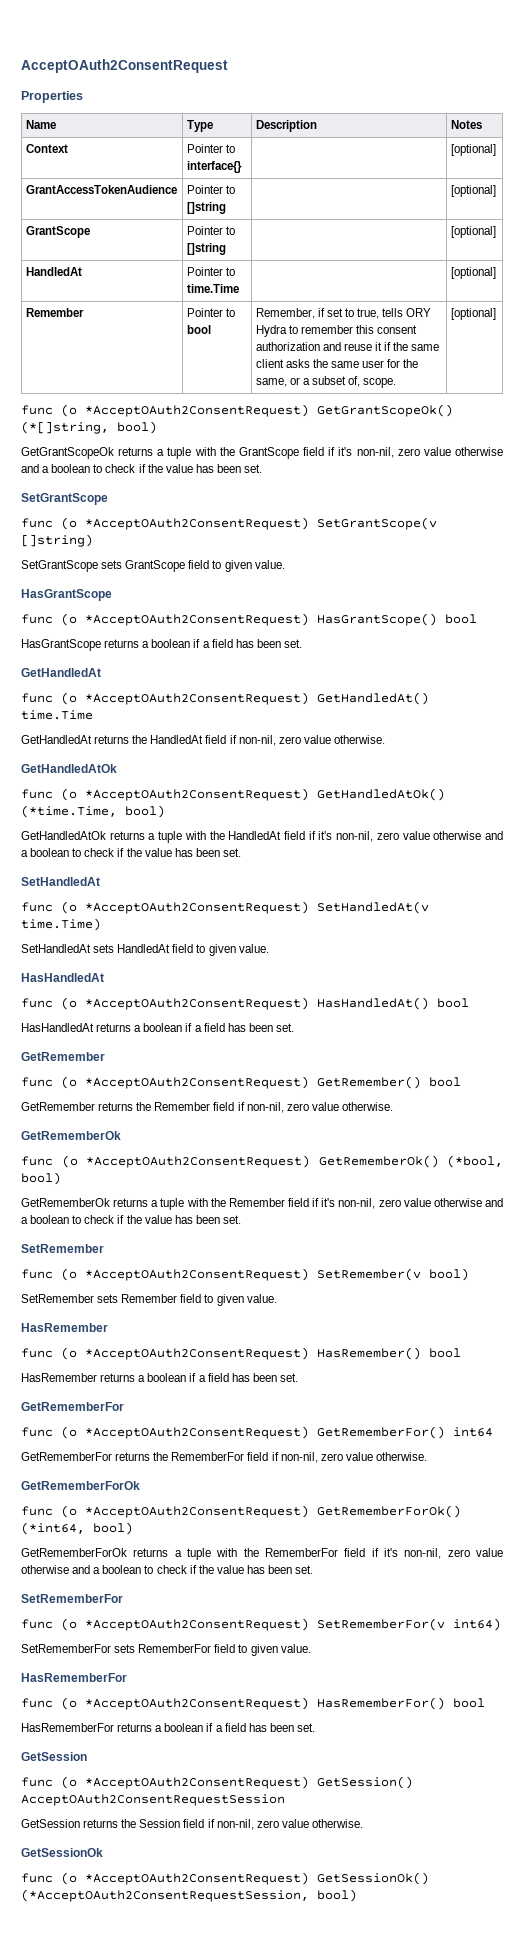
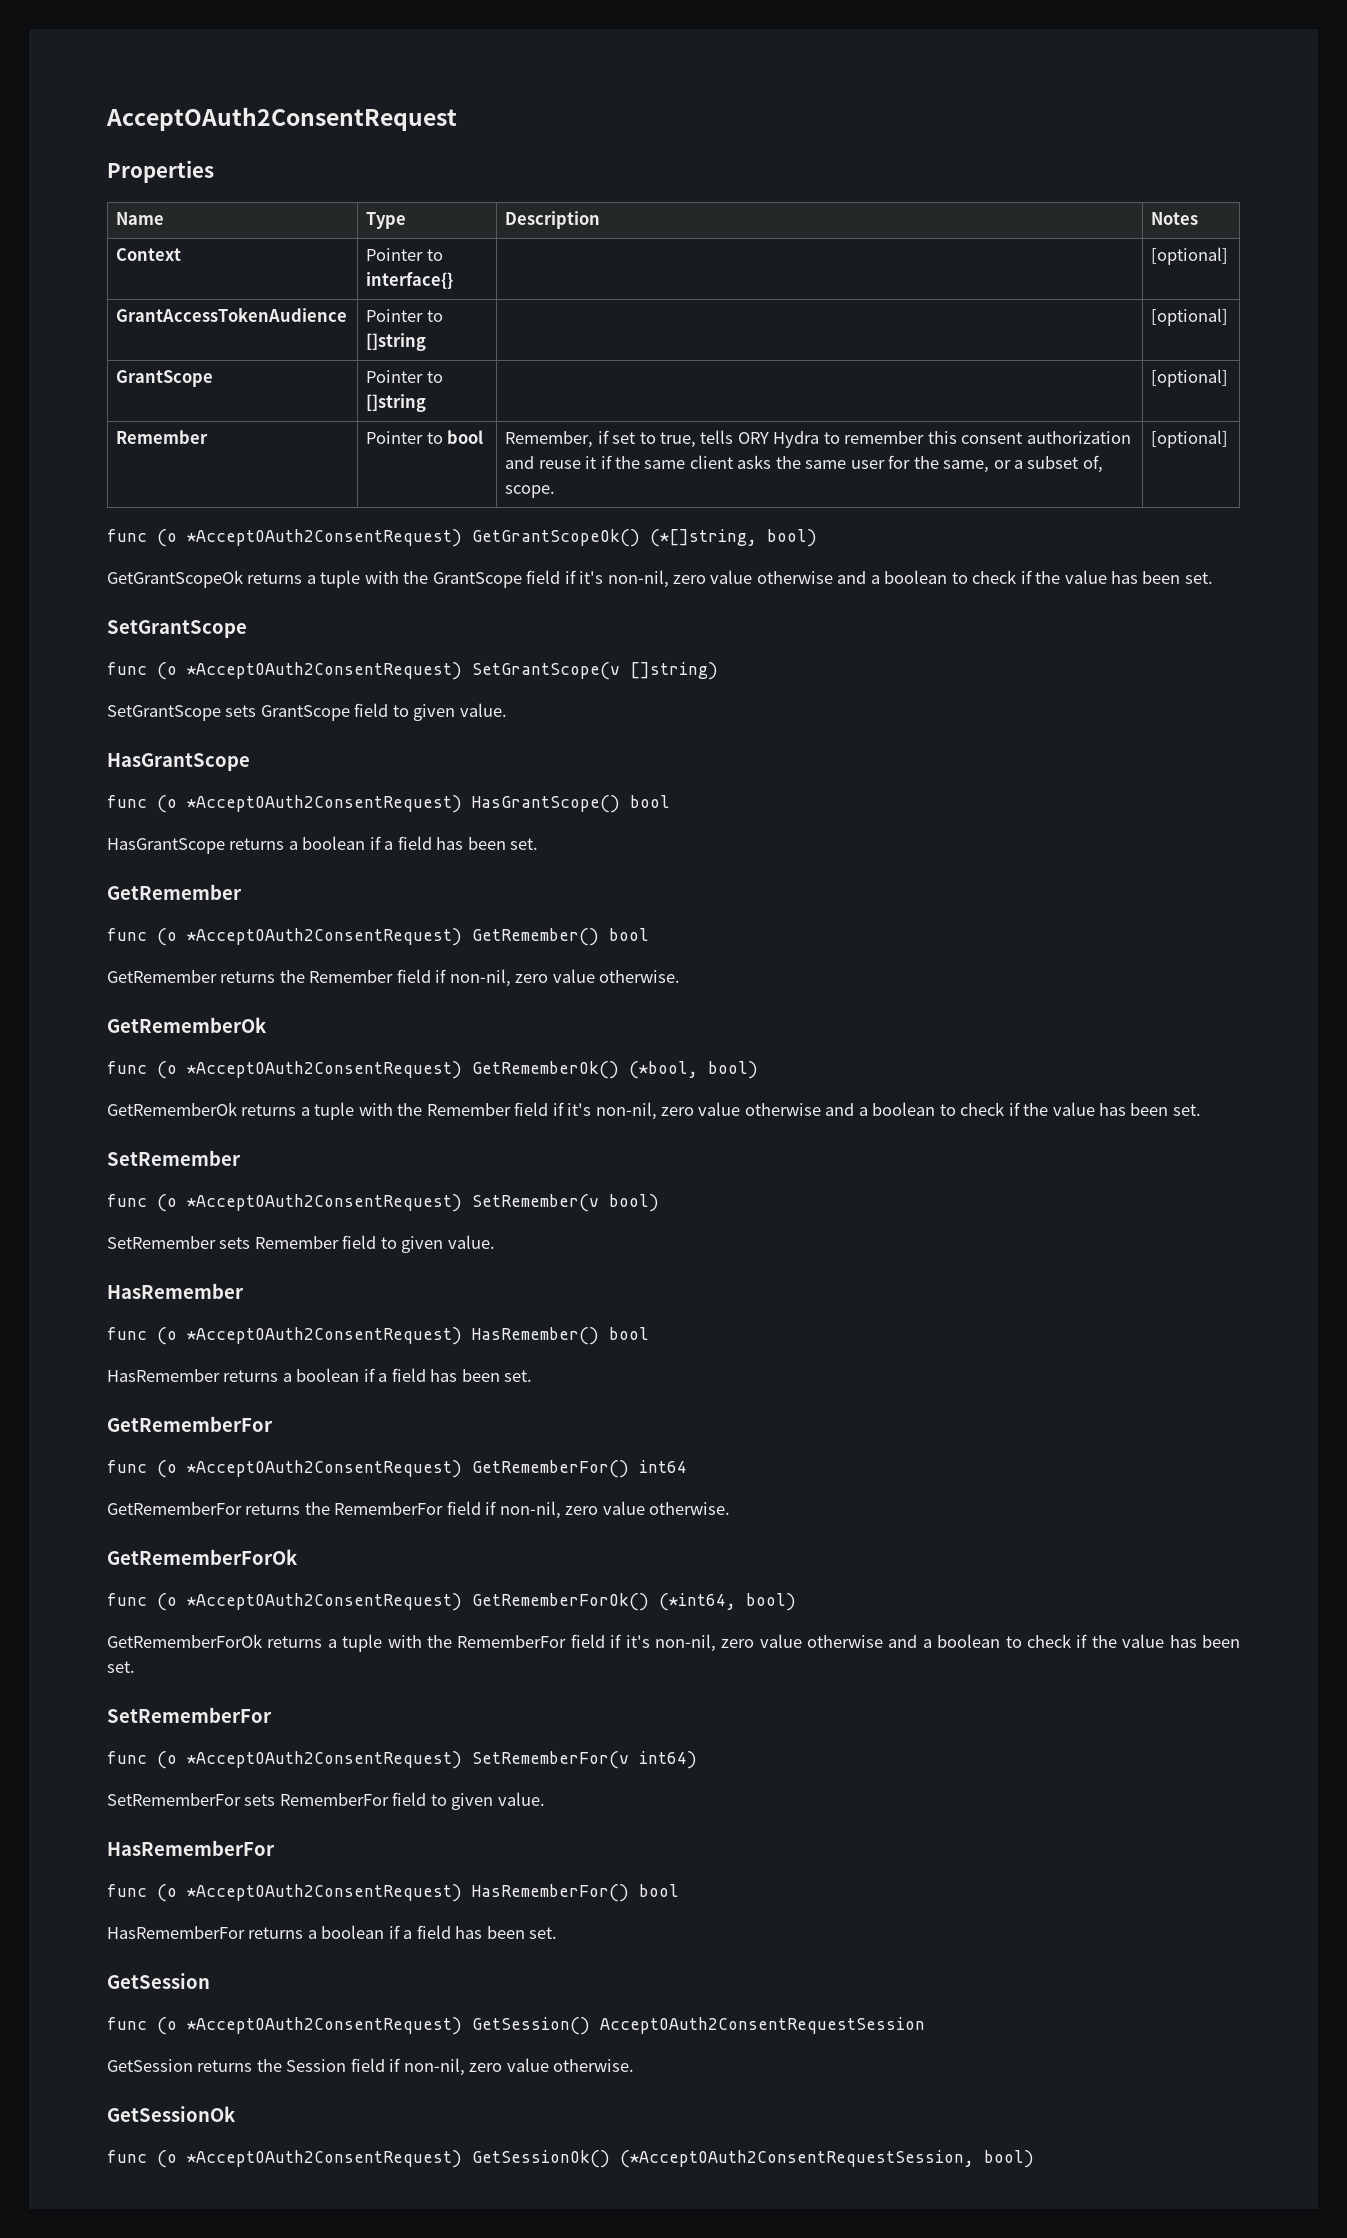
- HandledAt | Pointer to time.Time | | [optional]
  HasGrantScope returns a boolean if a field has been set.
- GetHandledAt
- func (o *AcceptOAuth2ConsentRequest) GetHandledAt() time.Time
- GetHandledAt returns the HandledAt field if non-nil, zero value otherwise.
- GetHandledAtOk
- func (o *AcceptOAuth2ConsentRequest) GetHandledAtOk() (*time.Time, bool)
- GetHandledAtOk returns a tuple with the HandledAt field if it's non-nil, zero value otherwise and a boolean to check if the value has been set.
- SetHandledAt
- func (o *AcceptOAuth2ConsentRequest) SetHandledAt(v time.Time)
- SetHandledAt sets HandledAt field to given value.
- HasHandledAt
- func (o *AcceptOAuth2ConsentRequest) HasHandledAt() bool
- HasHandledAt returns a boolean if a field has been set.

